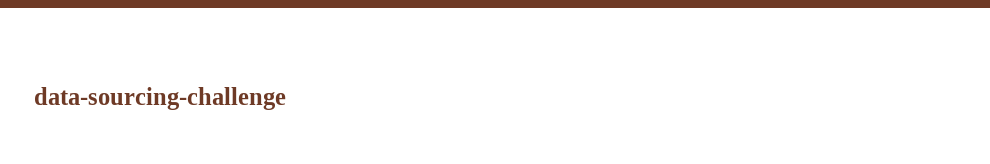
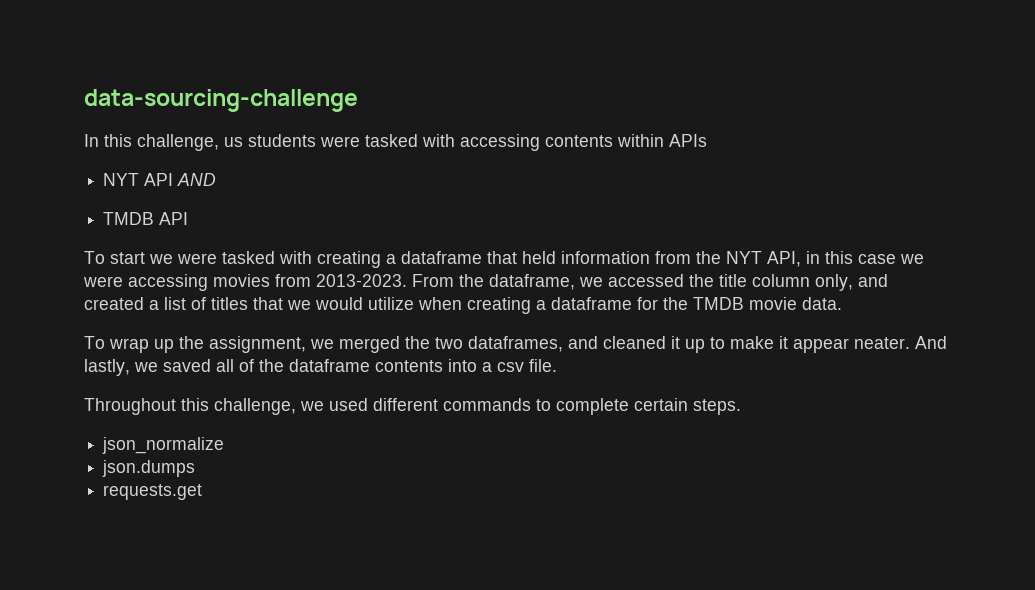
+ In this challenge, us students were tasked with accessing contents within APIs
+ NYT API AND
+ TMDB API
+ To start we were tasked with creating a dataframe that held information from the NYT API, in this case we were accessing movies from 2013-2023. From the dataframe, we accessed the title column only, and created a list of titles that we would utilize when creating a dataframe for the TMDB movie data.
+ To wrap up the assignment, we merged the two dataframes, and cleaned it up to make it appear neater. And lastly, we saved all of the dataframe contents into a csv file.
+ Throughout this challenge, we used different commands to complete certain steps.
+ json_normalize
+ json.dumps
+ requests.get

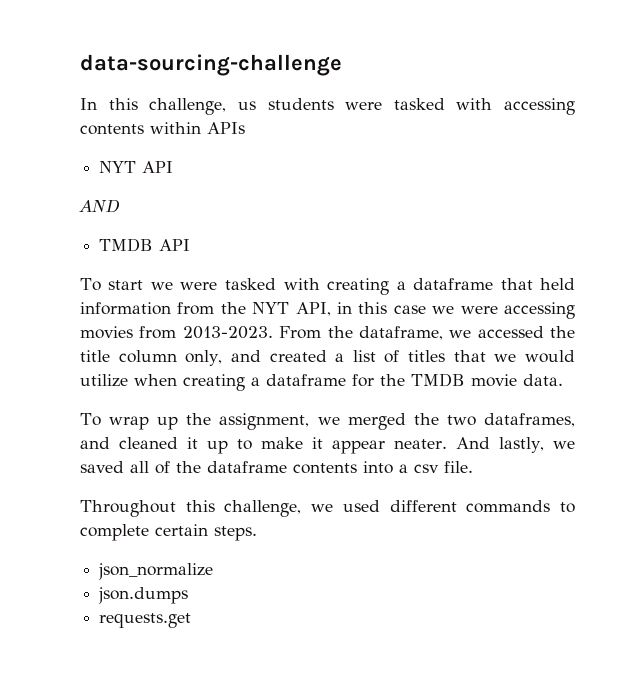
- NYT API AND
+ NYT API
+ AND

